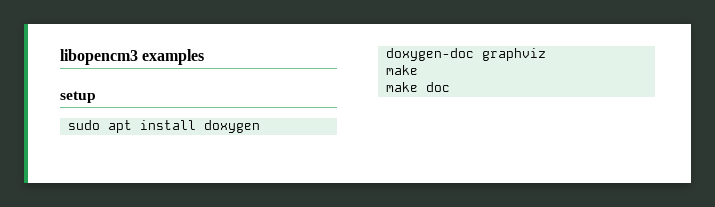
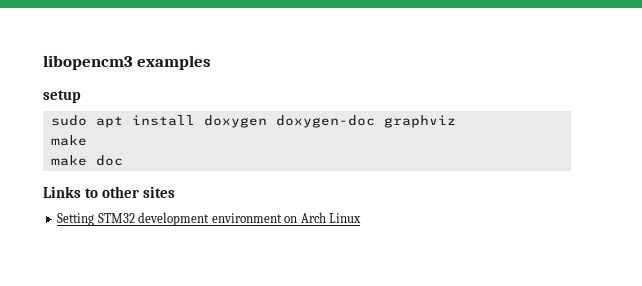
+ Links to other sites
+ Setting STM32 development environment on Arch Linux

